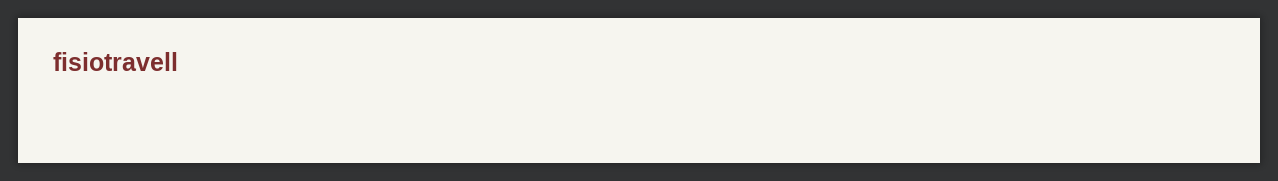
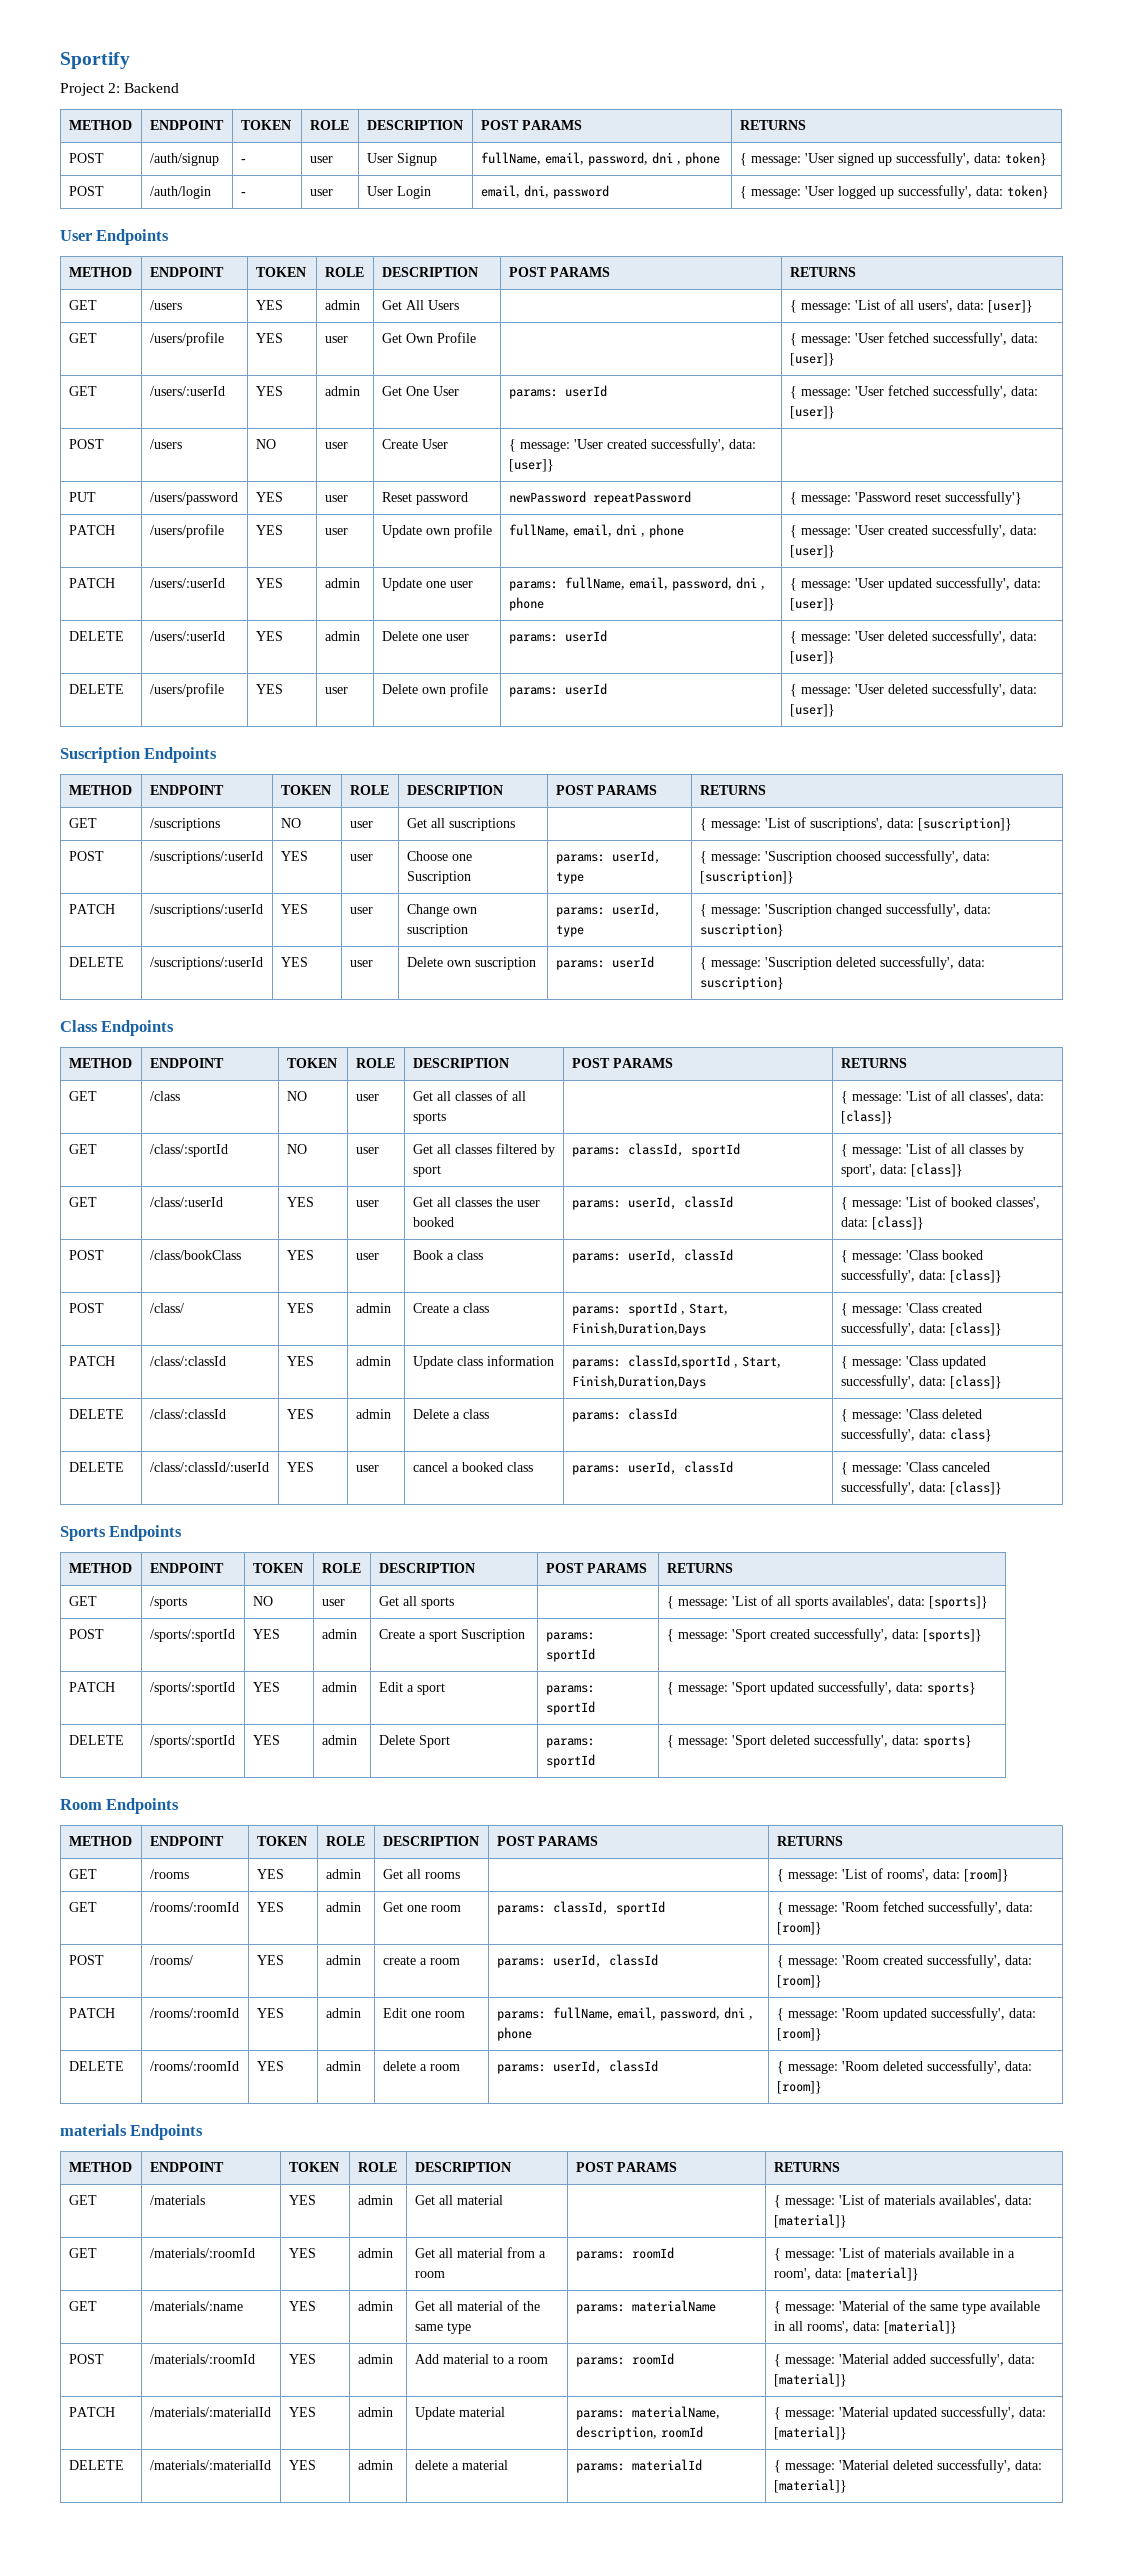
- fisiotravell
+ Sportify
+ Project 2: Backend
+ METHOD | ENDPOINT | TOKEN | ROLE | DESCRIPTION | POST PARAMS | RETURNS
+ POST | /auth/signup | - | user | User Signup | fullName, email, password, dni , phone | { message: 'User signed up successfully', data: token}
+ POST | /auth/login | - | user | User Login | email, dni, password | { message: 'User logged up successfully', data: token}
+ User Endpoints
+ METHOD | ENDPOINT | TOKEN | ROLE | DESCRIPTION | POST PARAMS | RETURNS
+ GET | /users | YES | admin | Get All Users | | { message: 'List of all users', data: [user]}
+ GET | /users/profile | YES | user | Get Own Profile | | { message: 'User fetched successfully', data: [user]}
+ GET | /users/:userId | YES | admin | Get One User | params: userId | { message: 'User fetched successfully', data: [user]}
+ POST | /users | NO | user | Create User | { message: 'User created successfully', data: [user]} |
+ PUT | /users/password | YES | user | Reset password | newPassword repeatPassword | { message: 'Password reset successfully'}
+ PATCH | /users/profile | YES | user | Update own profile | fullName, email, dni , phone | { message: 'User created successfully', data: [user]}
+ PATCH | /users/:userId | YES | admin | Update one user | params: fullName, email, password, dni , phone | { message: 'User updated successfully', data: [user]}
+ DELETE | /users/:userId | YES | admin | Delete one user | params: userId | { message: 'User deleted successfully', data: [user]}
+ DELETE | /users/profile | YES | user | Delete own profile | params: userId | { message: 'User deleted successfully', data: [user]}
+ Suscription Endpoints
+ METHOD | ENDPOINT | TOKEN | ROLE | DESCRIPTION | POST PARAMS | RETURNS
+ GET | /suscriptions | NO | user | Get all suscriptions | | { message: 'List of suscriptions', data: [suscription]}
+ POST | /suscriptions/:userId | YES | user | Choose one Suscription | params: userId, type | { message: 'Suscription choosed successfully', data: [suscription]}
+ PATCH | /suscriptions/:userId | YES | user | Change own suscription | params: userId, type | { message: 'Suscription changed successfully', data: suscription}
+ DELETE | /suscriptions/:userId | YES | user | Delete own suscription | params: userId | { message: 'Suscription deleted successfully', data: suscription}
+ Class Endpoints
+ METHOD | ENDPOINT | TOKEN | ROLE | DESCRIPTION | POST PARAMS | RETURNS
+ GET | /class | NO | user | Get all classes of all sports | | { message: 'List of all classes', data: [class]}
+ GET | /class/:sportId | NO | user | Get all classes filtered by sport | params: classId, sportId | { message: 'List of all classes by sport', data: [class]}
+ GET | /class/:userId | YES | user | Get all classes the user booked | params: userId, classId | { message: 'List of booked classes', data: [class]}
+ POST | /class/bookClass | YES | user | Book a class | params: userId, classId | { message: 'Class booked successfully', data: [class]}
+ POST | /class/ | YES | admin | Create a class | params: sportId , Start, Finish,Duration,Days | { message: 'Class created successfully', data: [class]}
+ PATCH | /class/:classId | YES | admin | Update class information | params: classId,sportId , Start, Finish,Duration,Days | { message: 'Class updated successfully', data: [class]}
+ DELETE | /class/:classId | YES | admin | Delete a class | params: classId | { message: 'Class deleted successfully', data: class}
+ DELETE | /class/:classId/:userId | YES | user | cancel a booked class | params: userId, classId | { message: 'Class canceled successfully', data: [class]}
+ Sports Endpoints
+ METHOD | ENDPOINT | TOKEN | ROLE | DESCRIPTION | POST PARAMS | RETURNS
+ GET | /sports | NO | user | Get all sports | | { message: 'List of all sports availables', data: [sports]}
+ POST | /sports/:sportId | YES | admin | Create a sport Suscription | params: sportId | { message: 'Sport created successfully', data: [sports]}
+ PATCH | /sports/:sportId | YES | admin | Edit a sport | params: sportId | { message: 'Sport updated successfully', data: sports}
+ DELETE | /sports/:sportId | YES | admin | Delete Sport | params: sportId | { message: 'Sport deleted successfully', data: sports}
+ Room Endpoints
+ METHOD | ENDPOINT | TOKEN | ROLE | DESCRIPTION | POST PARAMS | RETURNS
+ GET | /rooms | YES | admin | Get all rooms | | { message: 'List of rooms', data: [room]}
+ GET | /rooms/:roomId | YES | admin | Get one room | params: classId, sportId | { message: 'Room fetched successfully', data: [room]}
+ POST | /rooms/ | YES | admin | create a room | params: userId, classId | { message: 'Room created successfully', data: [room]}
+ PATCH | /rooms/:roomId | YES | admin | Edit one room | params: fullName, email, password, dni , phone | { message: 'Room updated successfully', data: [room]}
+ DELETE | /rooms/:roomId | YES | admin | delete a room | params: userId, classId | { message: 'Room deleted successfully', data: [room]}
+ materials Endpoints
+ METHOD | ENDPOINT | TOKEN | ROLE | DESCRIPTION | POST PARAMS | RETURNS
+ GET | /materials | YES | admin | Get all material | | { message: 'List of materials availables', data: [material]}
+ GET | /materials/:roomId | YES | admin | Get all material from a room | params: roomId | { message: 'List of materials available in a room', data: [material]}
+ GET | /materials/:name | YES | admin | Get all material of the same type | params: materialName | { message: 'Material of the same type available in all rooms', data: [material]}
+ POST | /materials/:roomId | YES | admin | Add material to a room | params: roomId | { message: 'Material added successfully', data: [material]}
+ PATCH | /materials/:materialId | YES | admin | Update material | params: materialName, description, roomId | { message: 'Material updated successfully', data: [material]}
+ DELETE | /materials/:materialId | YES | admin | delete a material | params: materialId | { message: 'Material deleted successfully', data: [material]}

